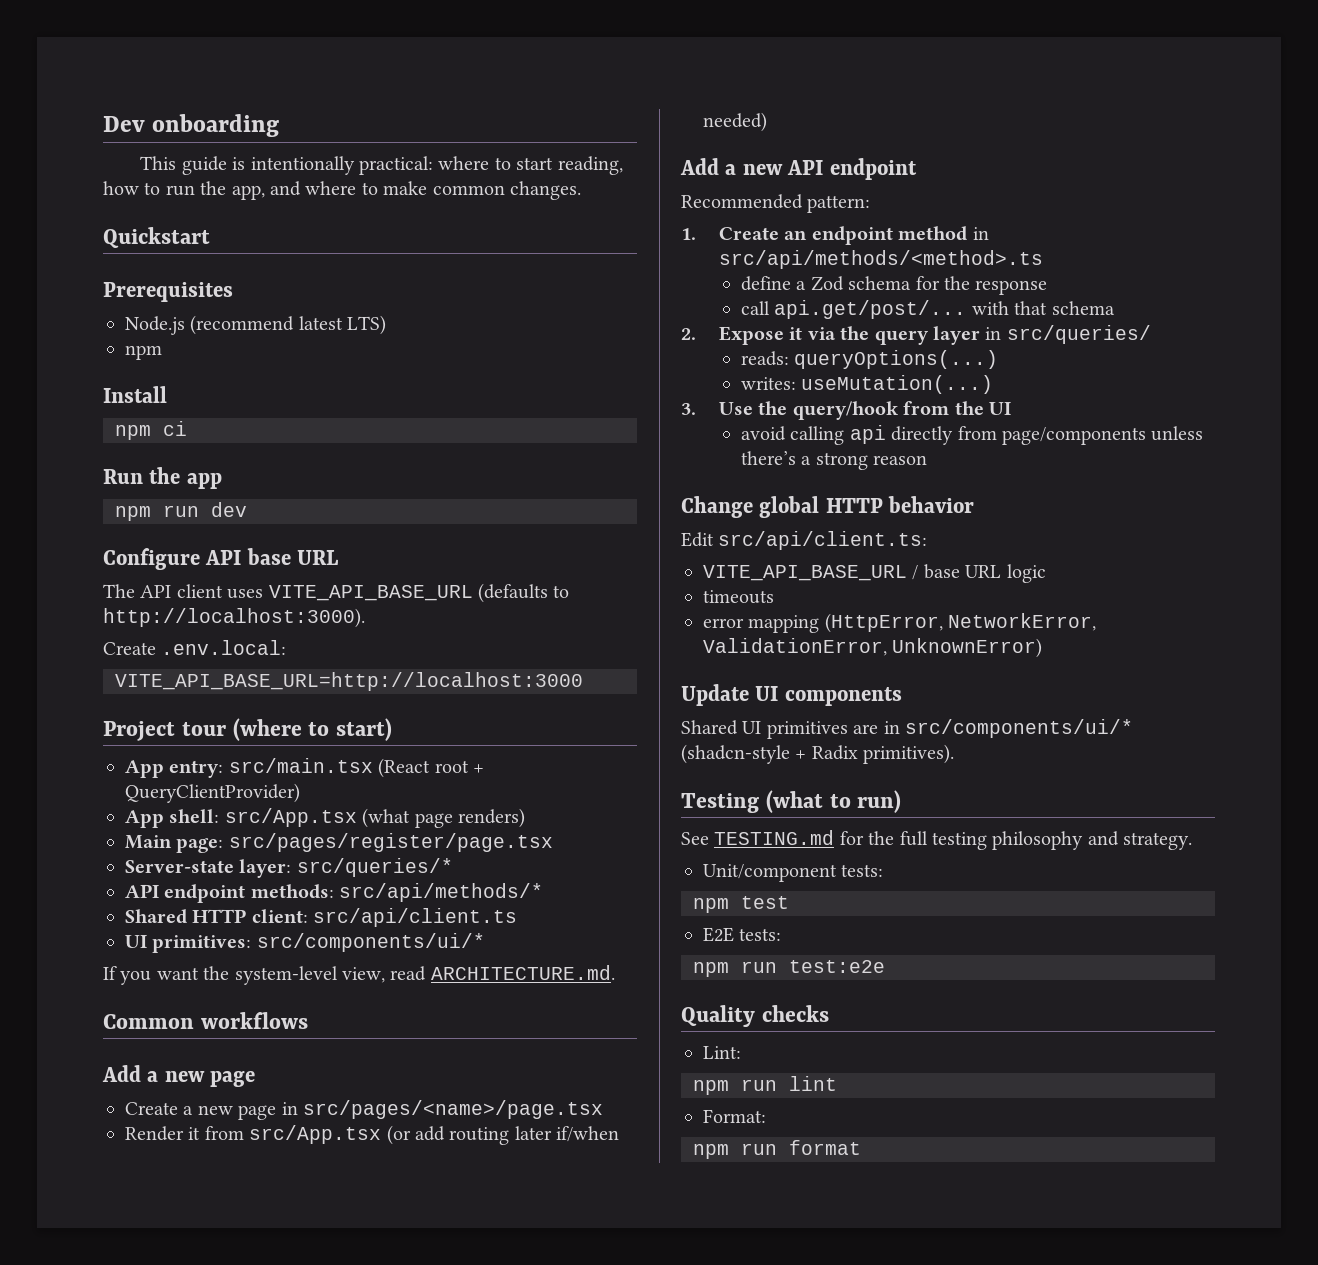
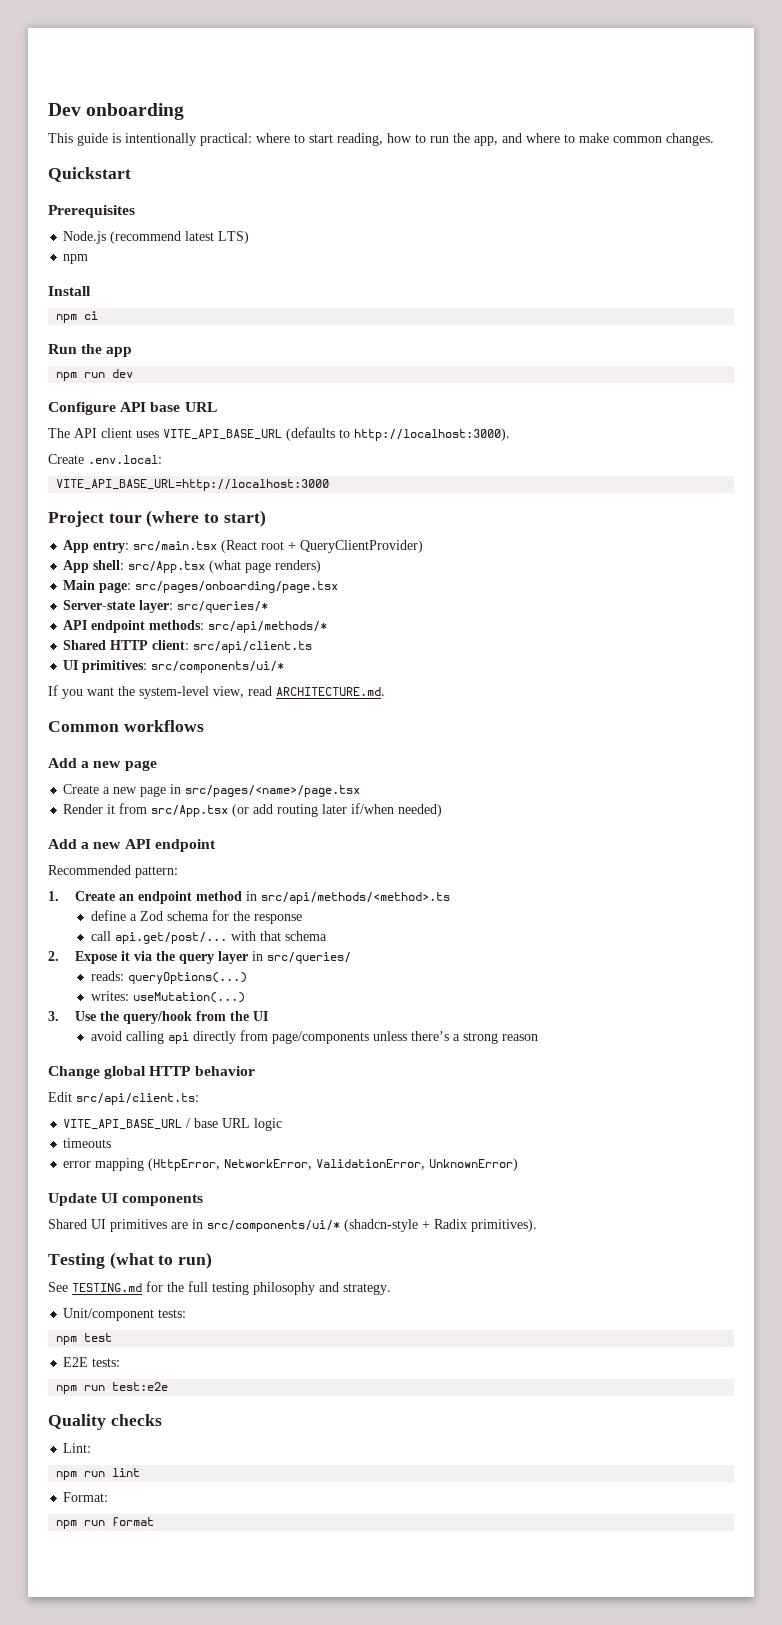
- Main page: src/pages/register/page.tsx
+ Main page: src/pages/onboarding/page.tsx

